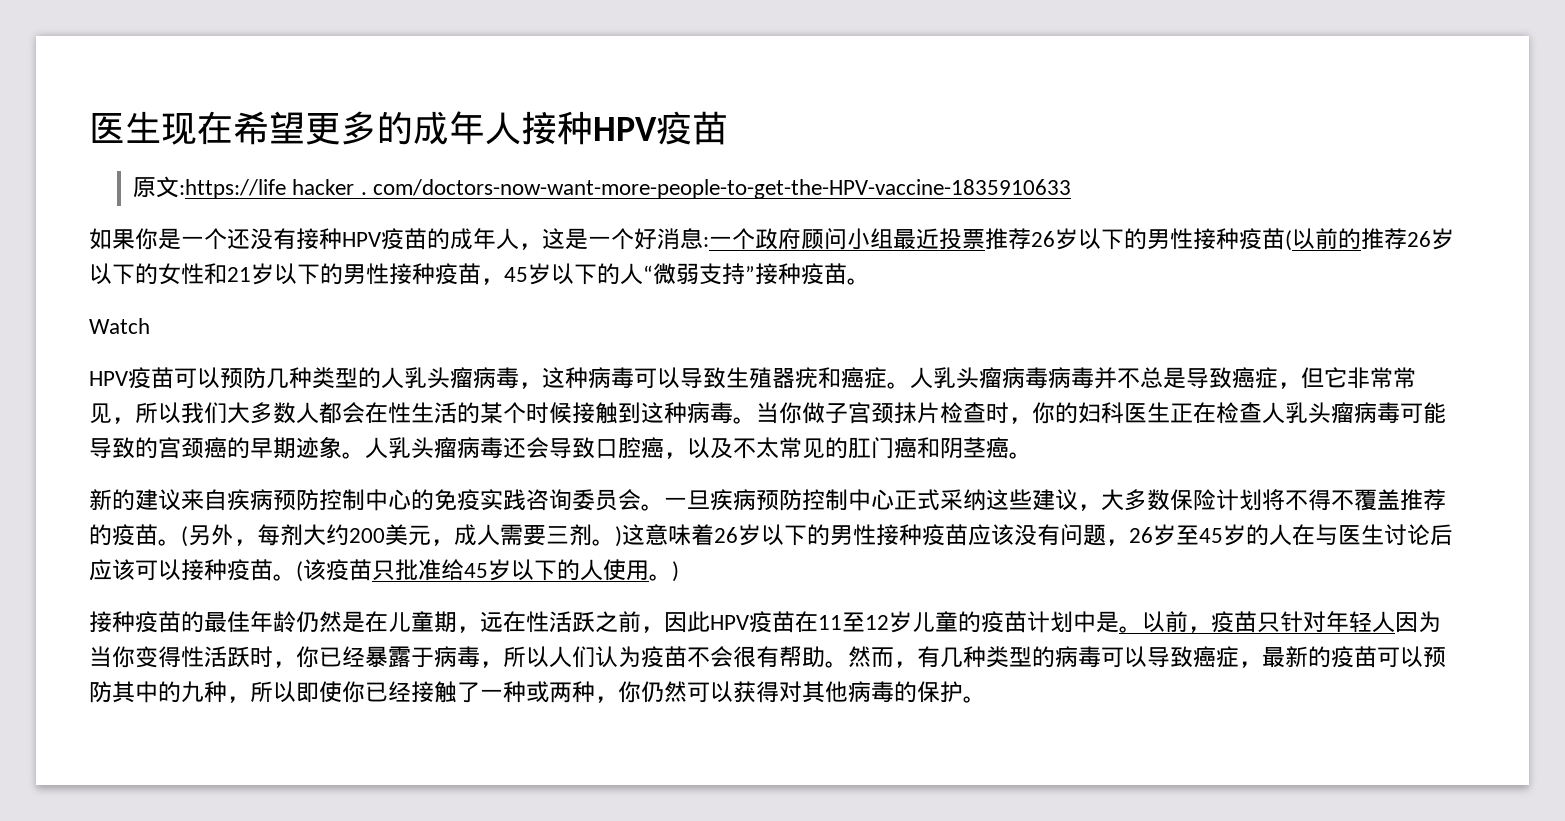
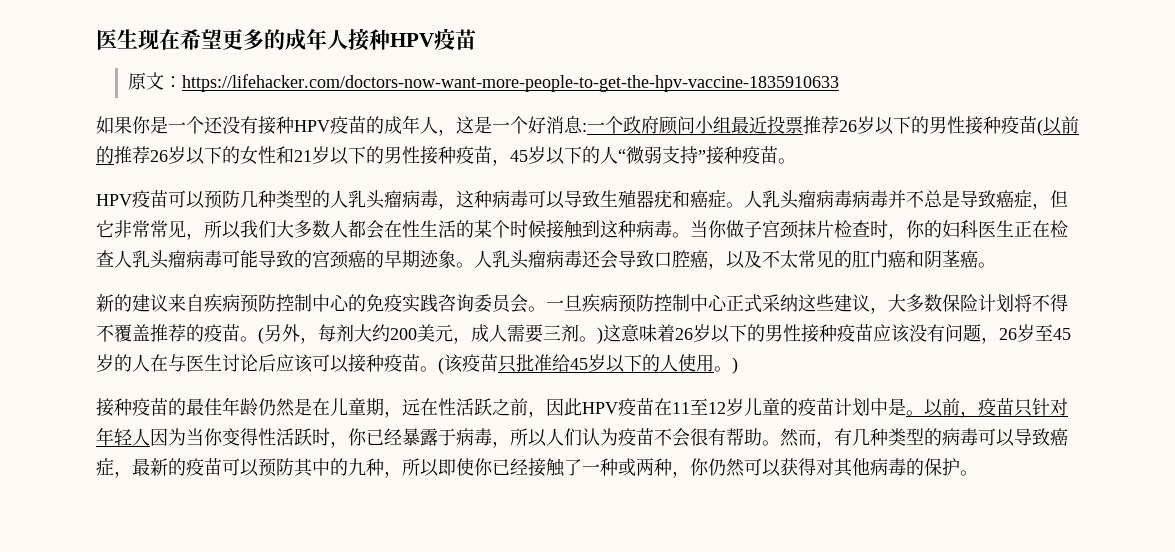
- 原文:https://life hacker . com/doctors-now-want-more-people-to-get-the-HPV-vaccine-1835910633
+ 原文：https://lifehacker.com/doctors-now-want-more-people-to-get-the-hpv-vaccine-1835910633
- Watch

